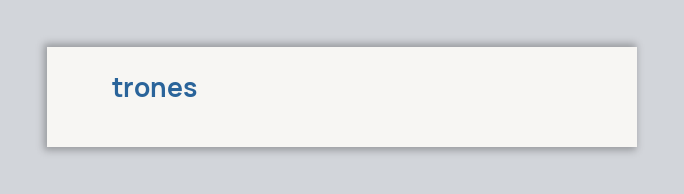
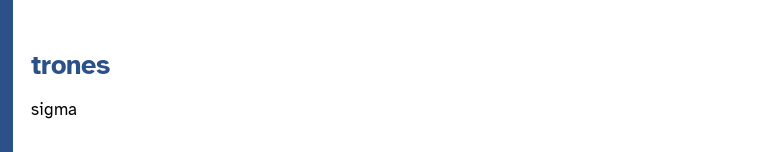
+ sigma

